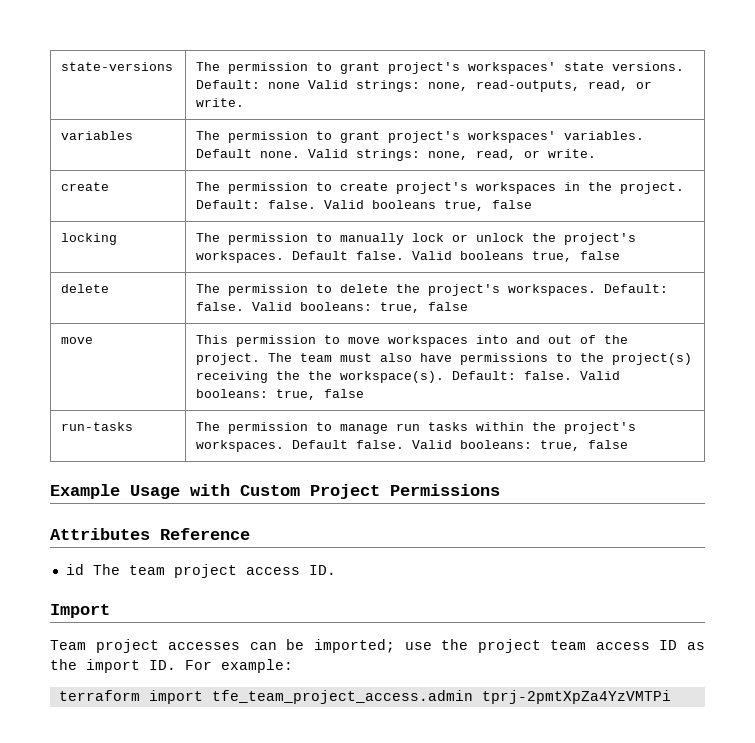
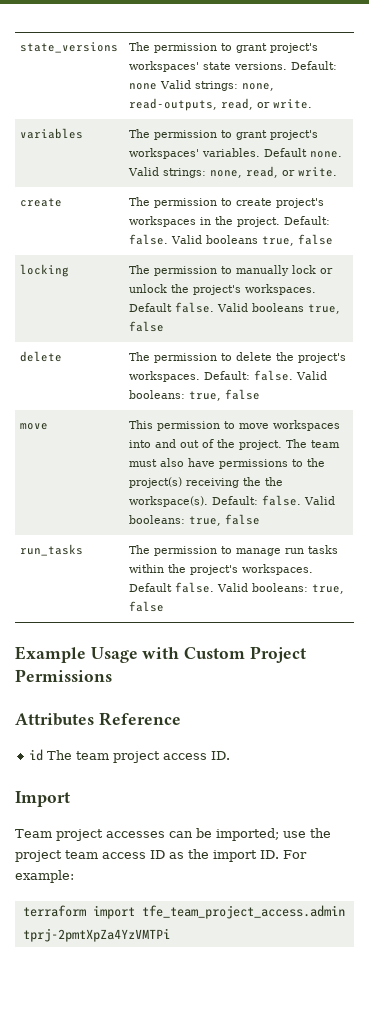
- state-versions | The permission to grant project's workspaces' state versions. Default: none Valid strings: none, read-outputs, read, or write.
+ state_versions | The permission to grant project's workspaces' state versions. Default: none Valid strings: none, read-outputs, read, or write.
- run-tasks | The permission to manage run tasks within the project's workspaces. Default false. Valid booleans: true, false
+ run_tasks | The permission to manage run tasks within the project's workspaces. Default false. Valid booleans: true, false

